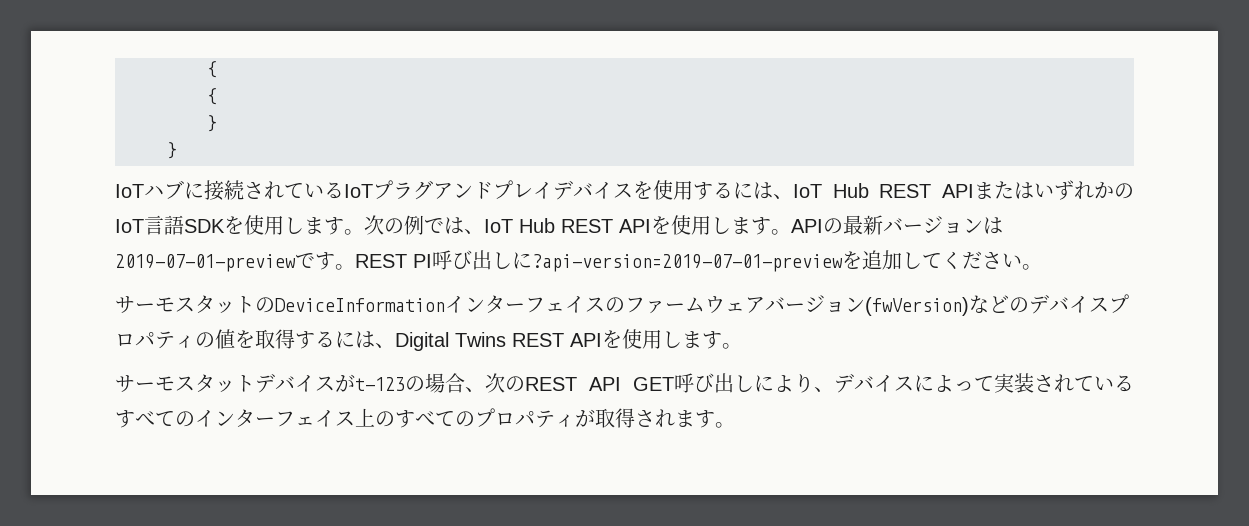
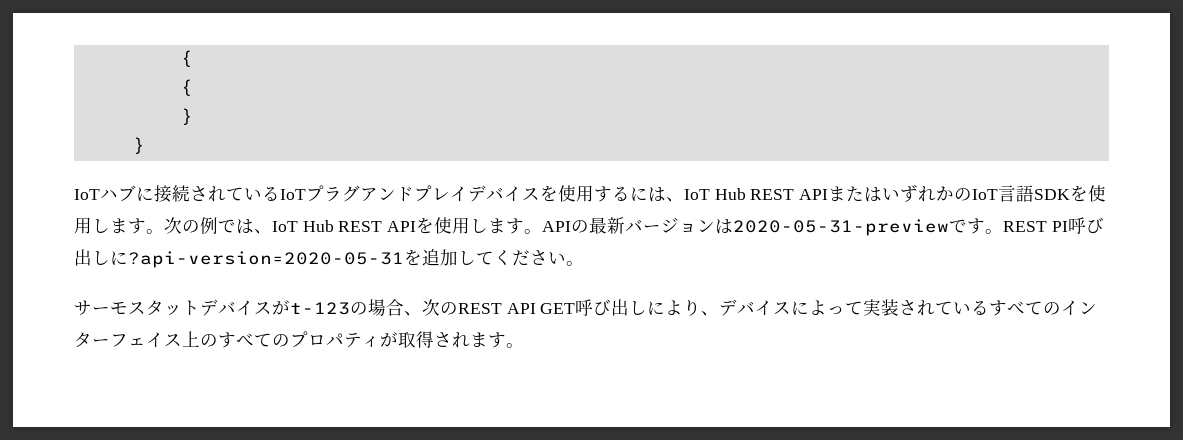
- APIの最新バージョンは2019-07-01-previewです。
+ APIの最新バージョンは2020-05-31-previewです。
- REST PI呼び出しに?api-version=2019-07-01-previewを追加してください。
+ REST PI呼び出しに?api-version=2020-05-31を追加してください。
- サーモスタットのDeviceInformationインターフェイスのファームウェアバージョン(fwVersion)などのデバイスプロパティの値を取得するには、Digital Twins REST APIを使用します。

